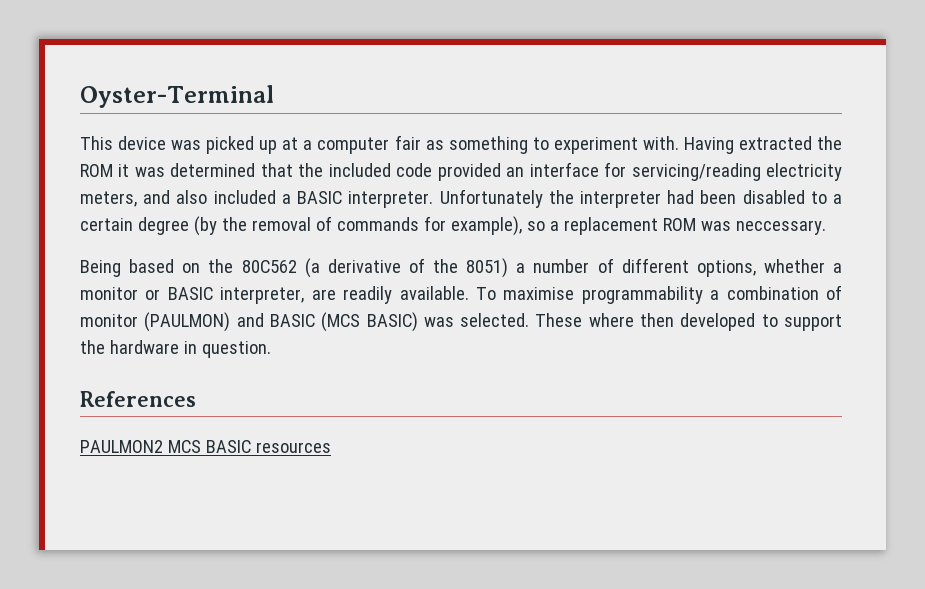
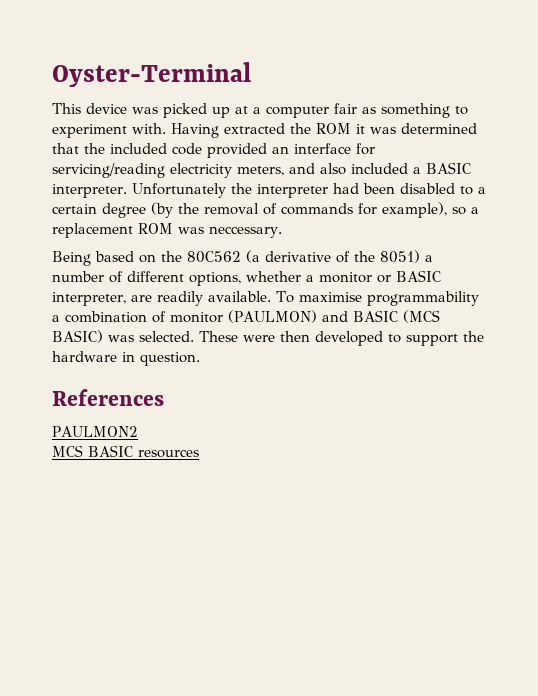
- These where then developed to support the hardware in question.
+ These were then developed to support the hardware in question.
- PAULMON2 MCS BASIC resources
+ PAULMON2
+ MCS BASIC resources

